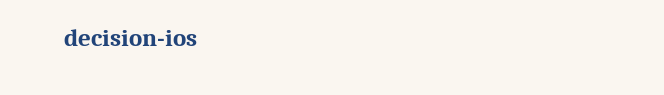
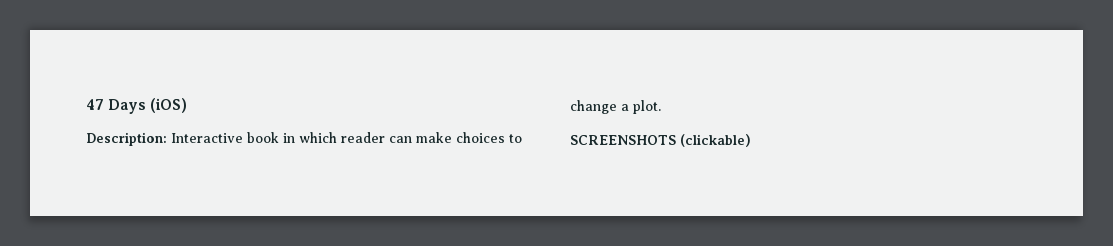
- decision-ios
+ 47 Days (iOS)
+ Description: Interactive book in which reader can make choices to change a plot.
+ SCREENSHOTS (clickable)

